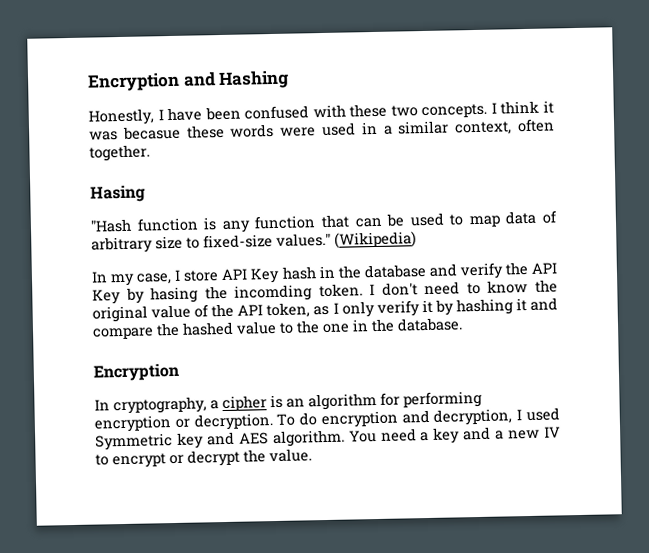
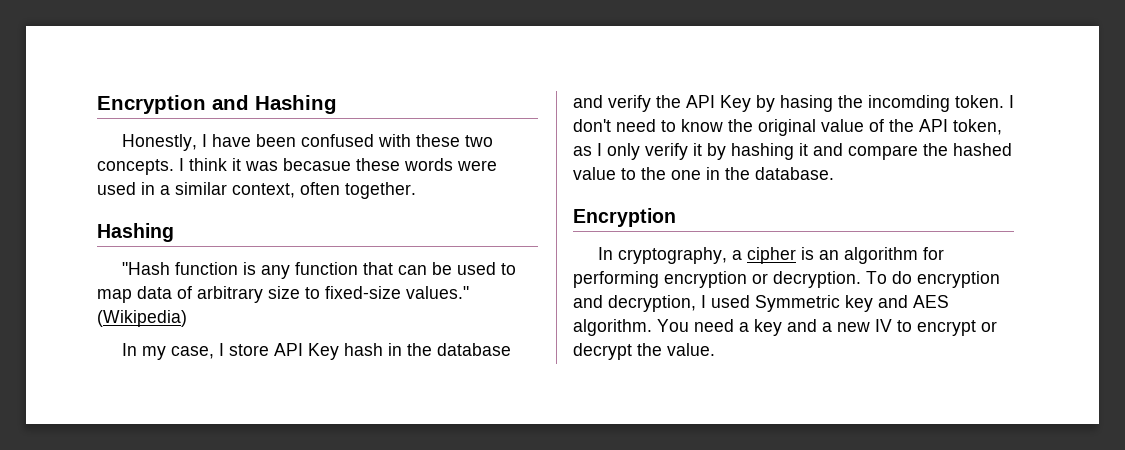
  I think it was becasue these words were used in a similar context, often together.
- Hasing
+ Hashing

